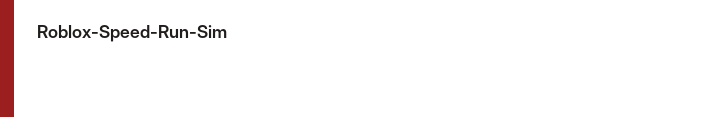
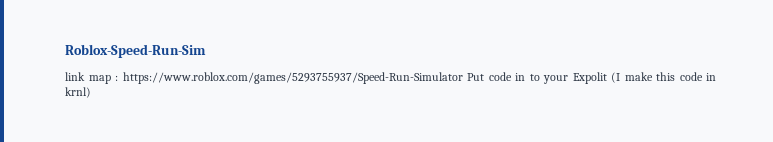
+ link map : https://www.roblox.com/games/5293755937/Speed-Run-Simulator Put code in to your Expolit (I make this code in krnl)

